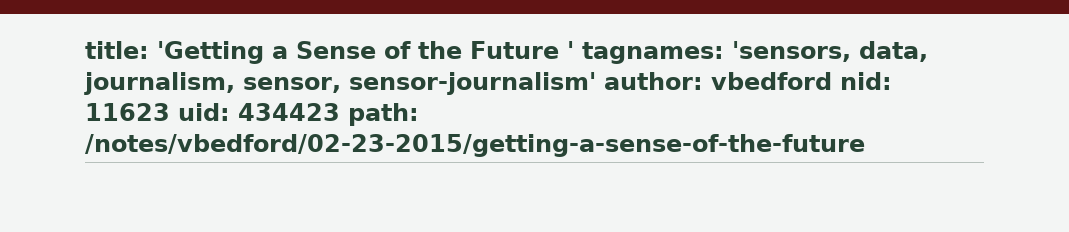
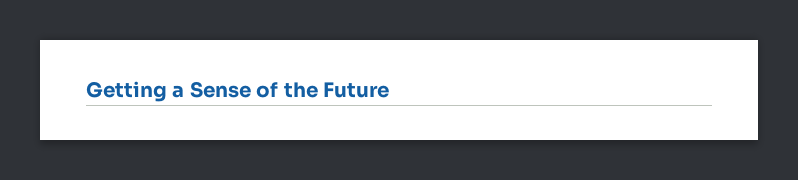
- title: 'Getting a Sense of the Future ' tagnames: 'sensors, data, journalism, sensor, sensor-journalism' author: vbedford nid: 11623 uid: 434423 path: /notes/vbedford/02-23-2015/getting-a-sense-of-the-future
+ Getting a Sense of the Future

